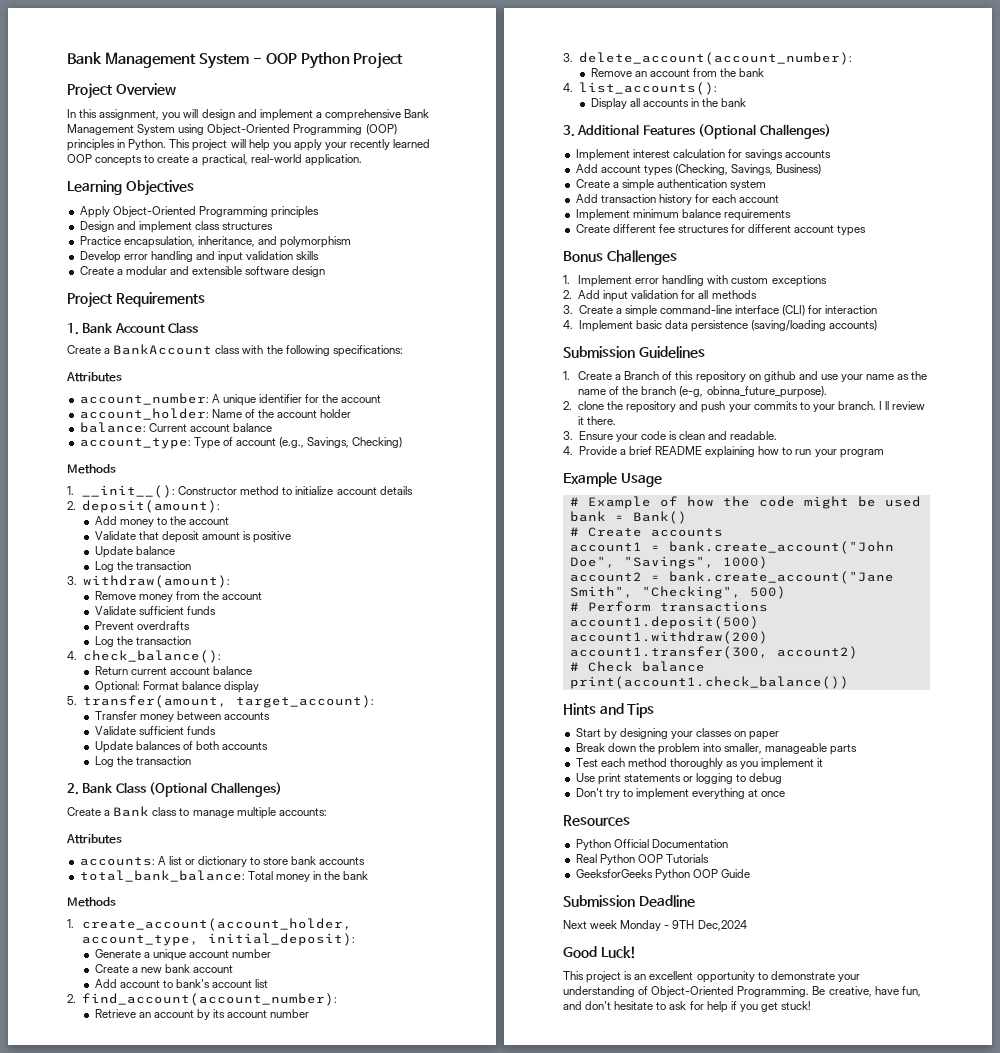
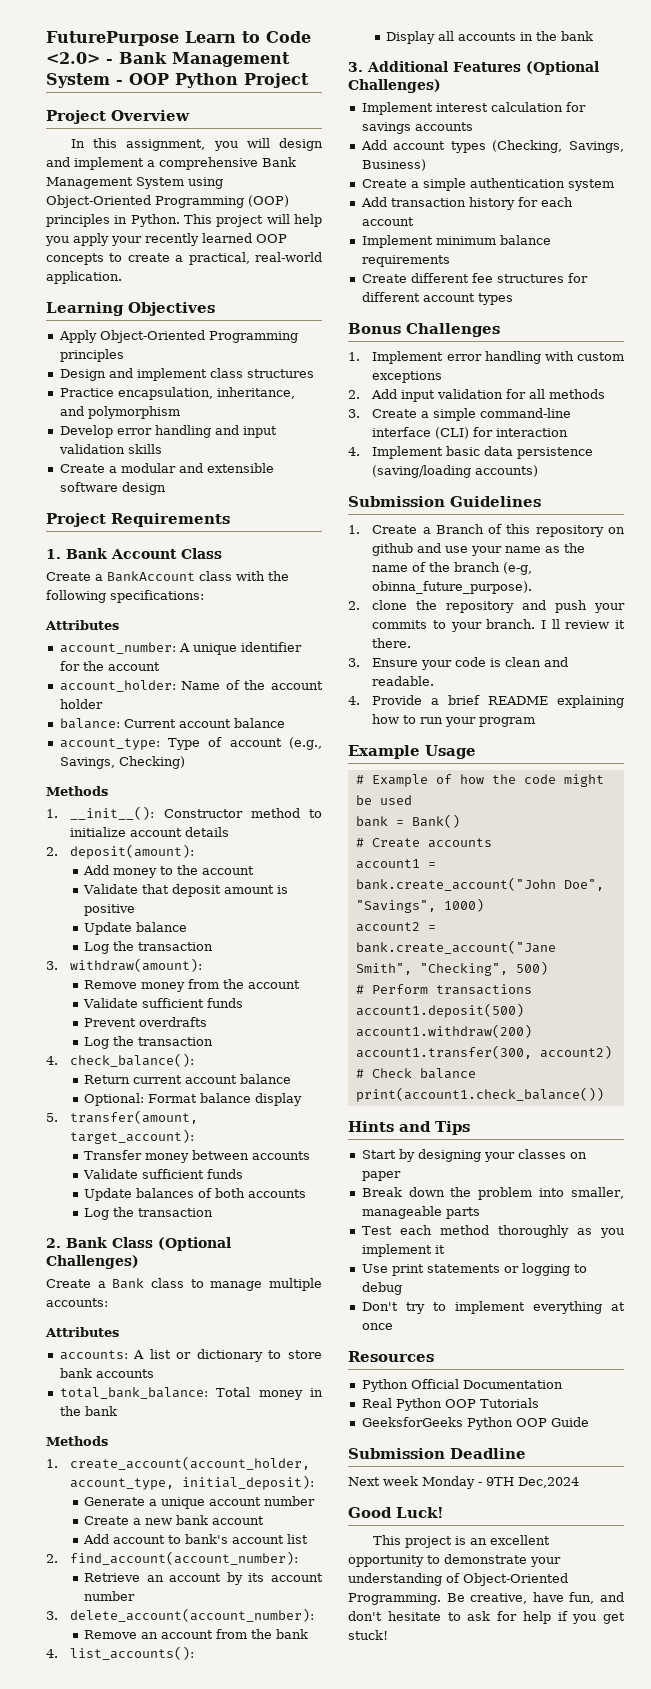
- Bank Management System - OOP Python Project
+ FuturePurpose Learn to Code <2.0> - Bank Management System - OOP Python Project

